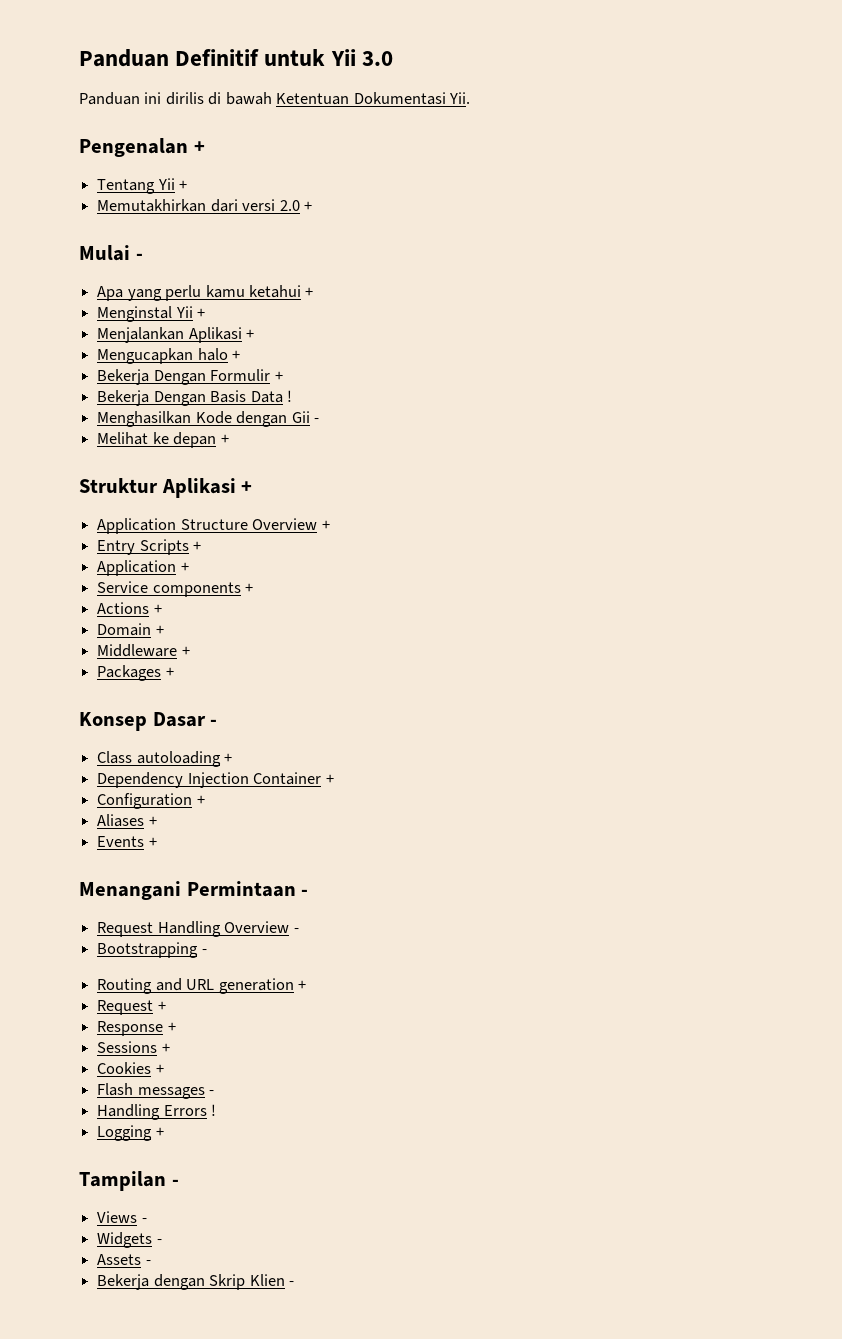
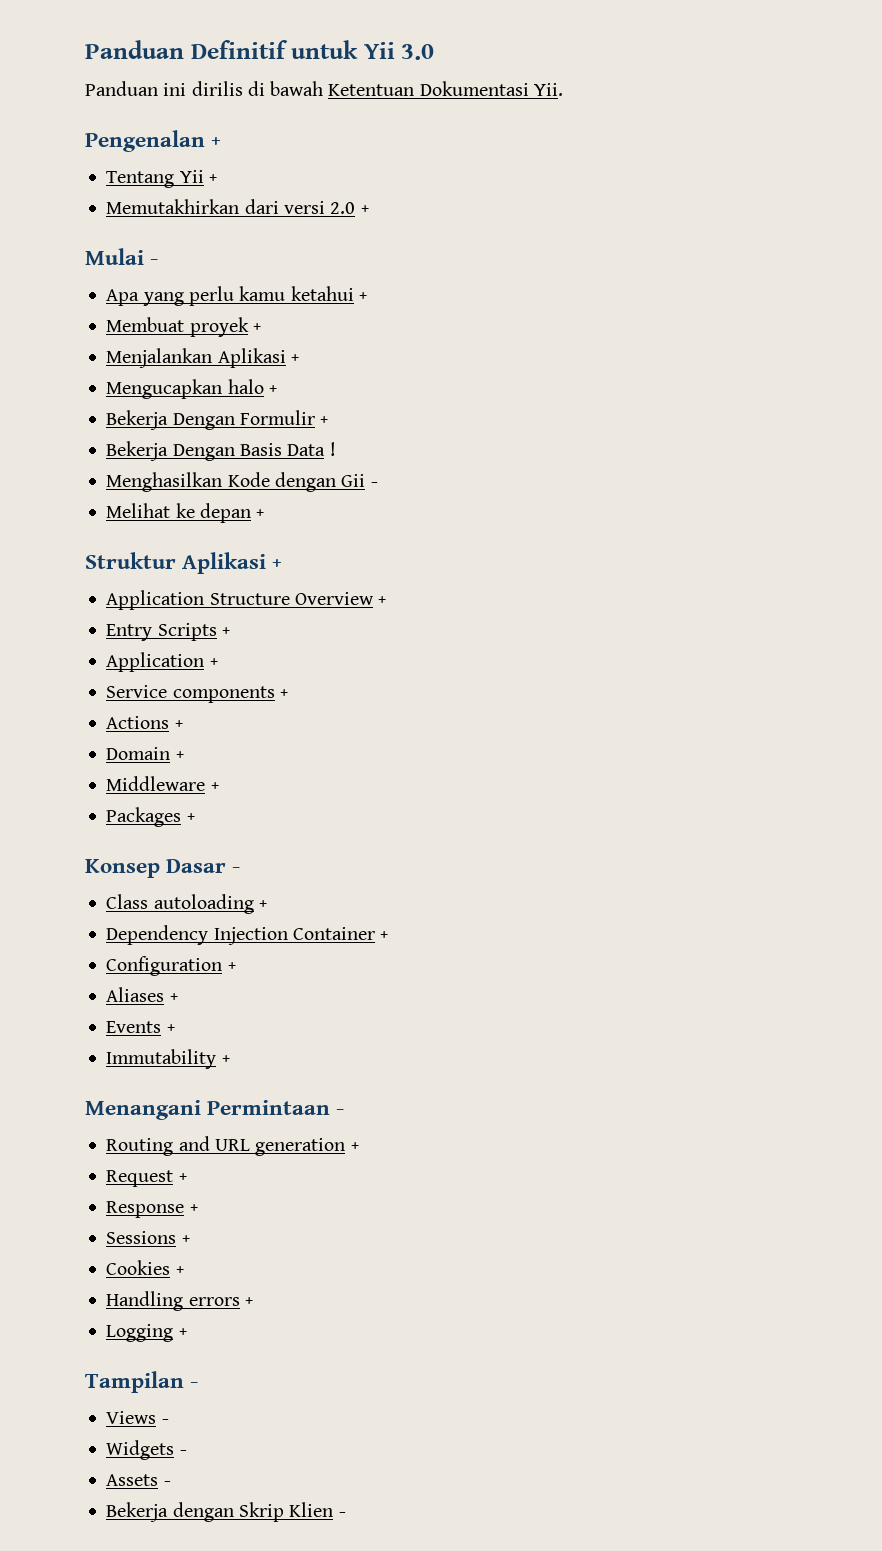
- Menginstal Yii +
+ Membuat proyek +
+ Immutability +
- Request Handling Overview -
- Bootstrapping -
- Flash messages -
- Handling Errors !
+ Handling errors +

